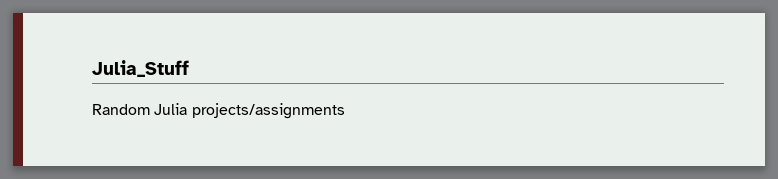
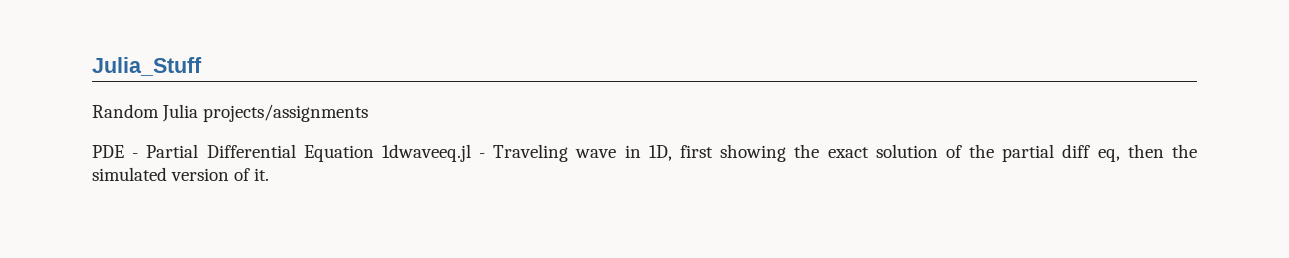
+ PDE - Partial Differential Equation 1dwaveeq.jl - Traveling wave in 1D, first showing the exact solution of the partial diff eq, then the simulated version of it.

